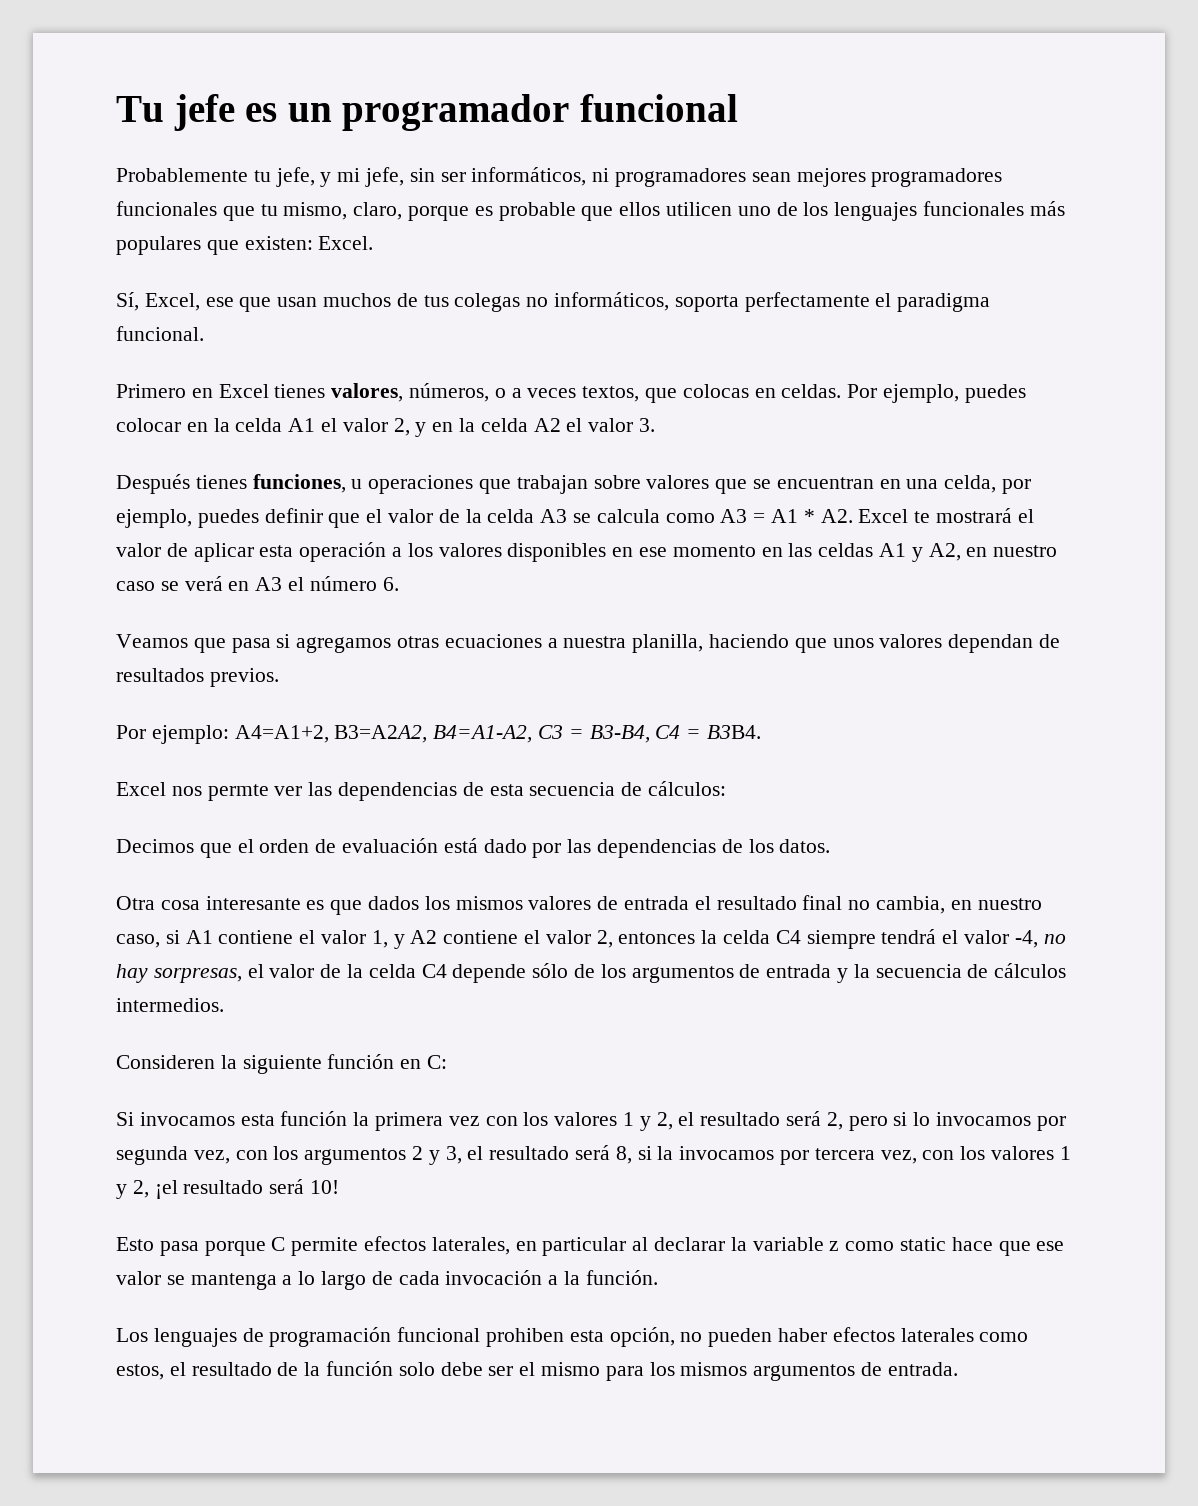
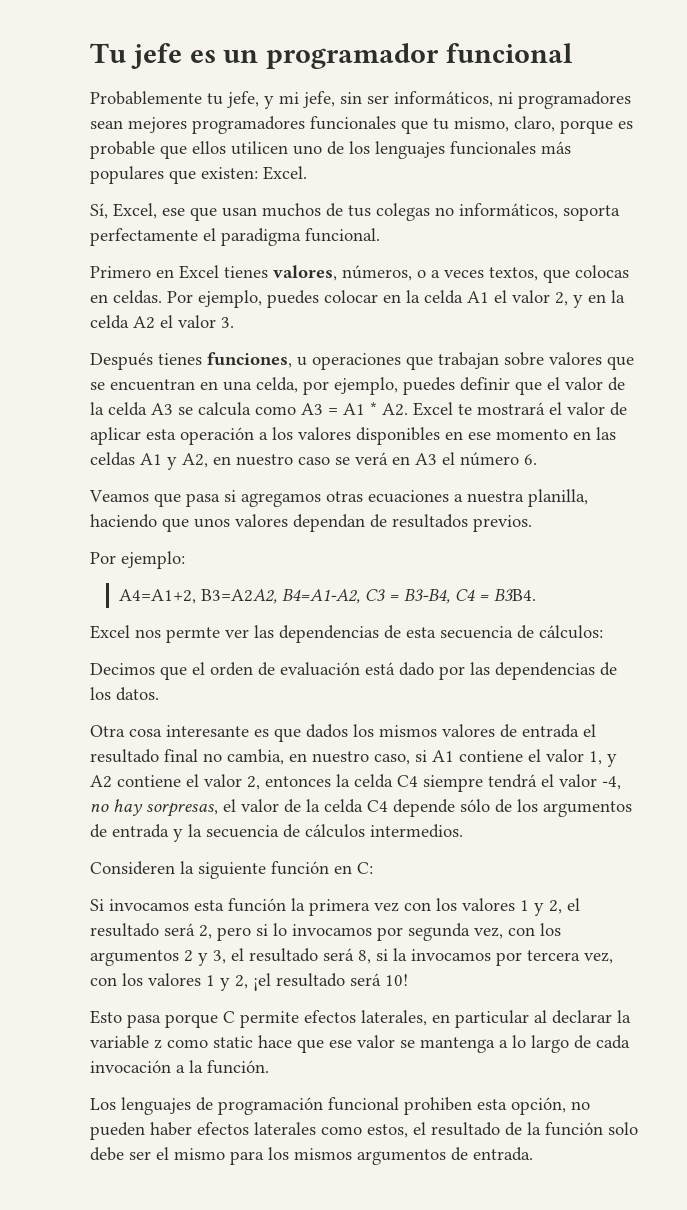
- Por ejemplo: A4=A1+2, B3=A2A2, B4=A1-A2, C3 = B3-B4, C4 = B3B4.
+ Por ejemplo:
+ A4=A1+2, B3=A2A2, B4=A1-A2, C3 = B3-B4, C4 = B3B4.

